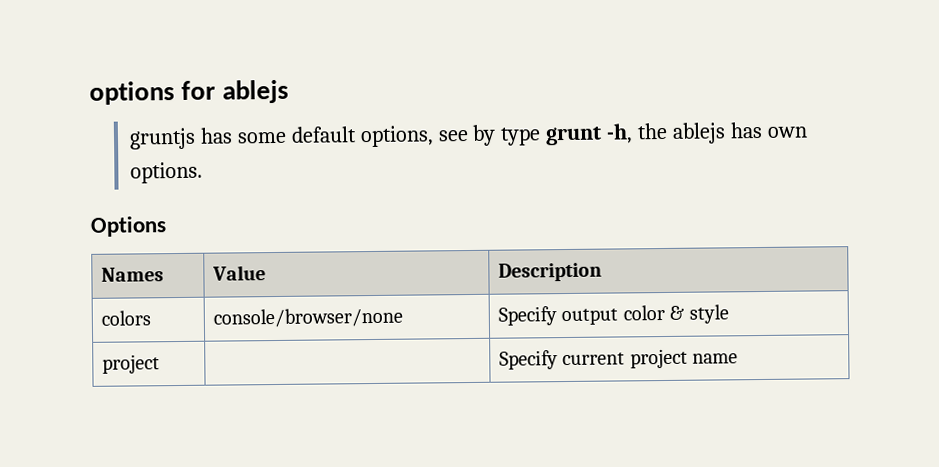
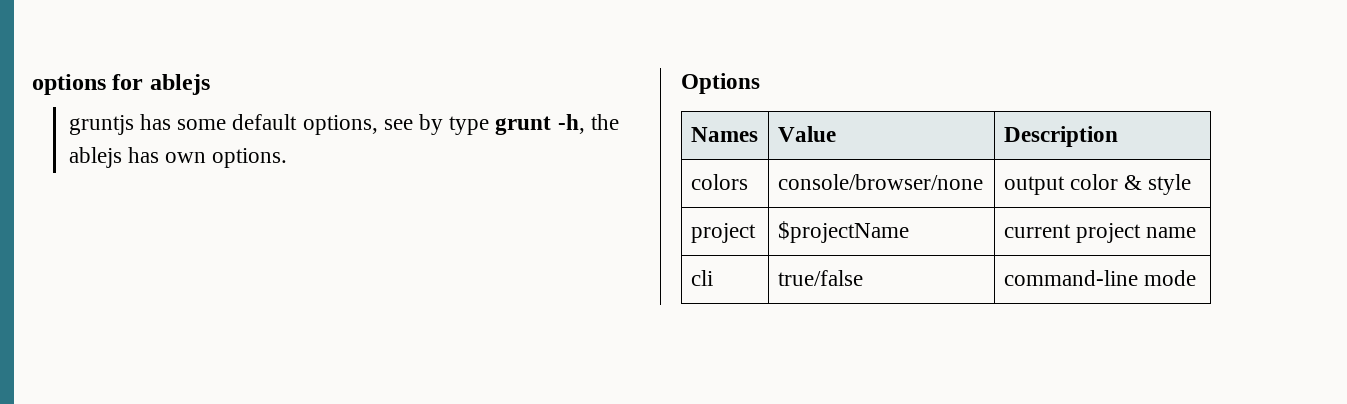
- colors | console/browser/none | Specify output color & style
+ colors | console/browser/none | output color & style
- project | | Specify current project name
+ project | $projectName | current project name
+ cli | true/false | command-line mode

